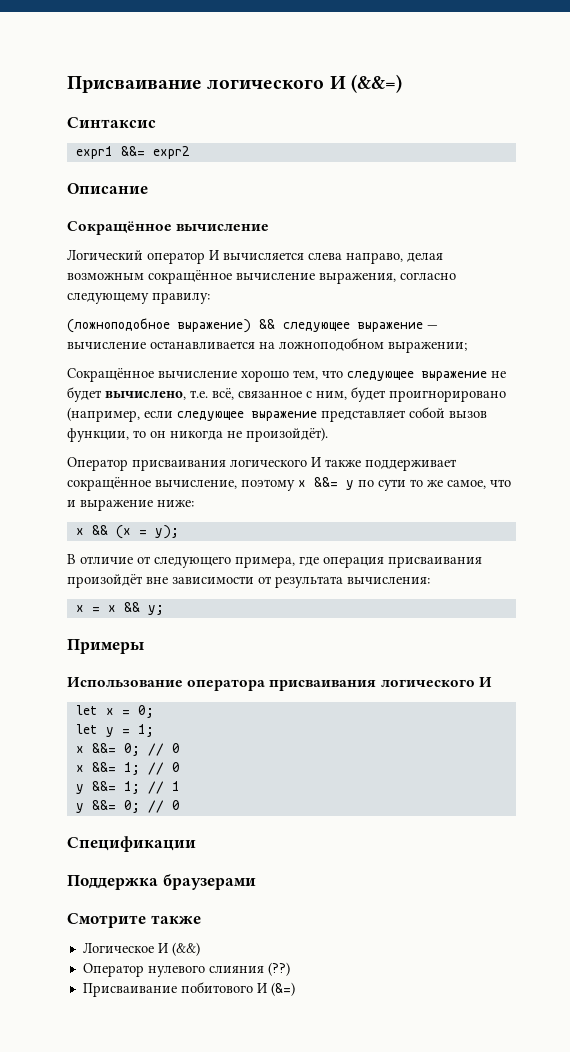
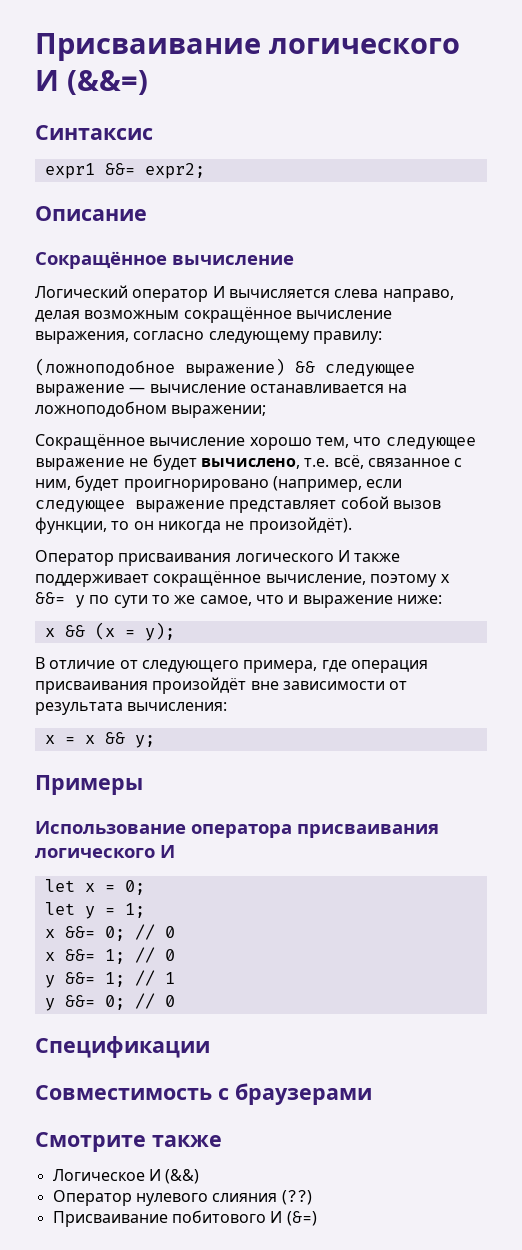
- expr1 &&= expr2
+ expr1 &&= expr2;
- Поддержка браузерами
+ Совместимость с браузерами

